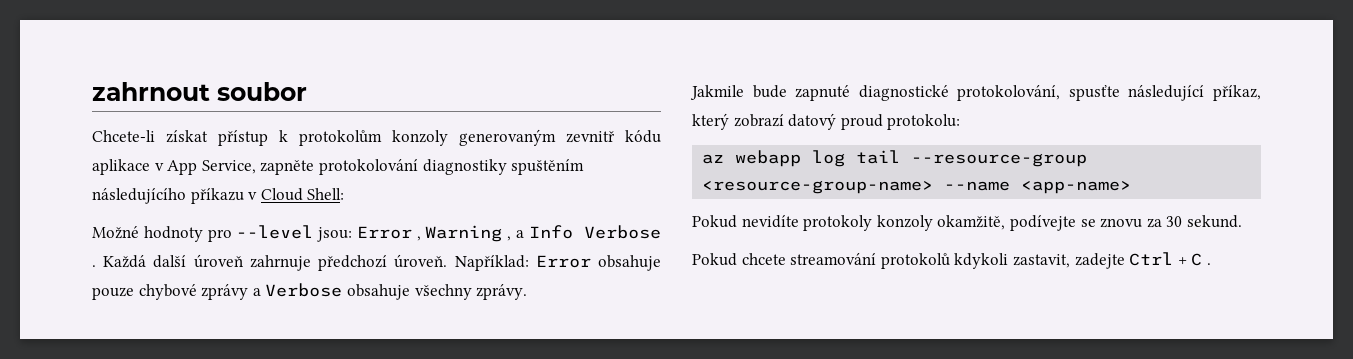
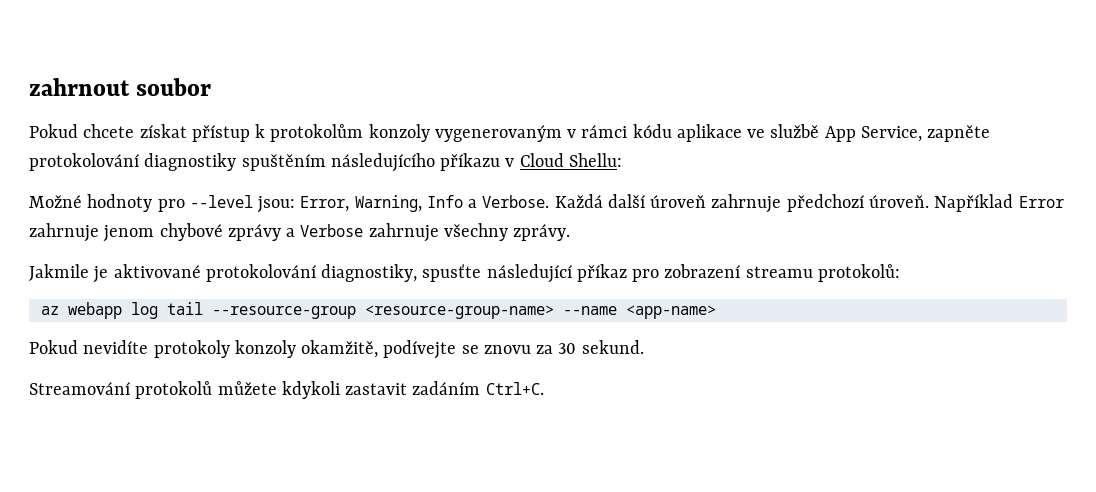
- Chcete-li získat přístup k protokolům konzoly generovaným zevnitř kódu aplikace v App Service, zapněte protokolování diagnostiky spuštěním následujícího příkazu v Cloud Shell:
+ Pokud chcete získat přístup k protokolům konzoly vygenerovaným v rámci kódu aplikace ve službě App Service, zapněte protokolování diagnostiky spuštěním následujícího příkazu v Cloud Shellu:
- Možné hodnoty pro --level jsou: Error , Warning , a Info Verbose .
+ Možné hodnoty pro --level jsou: Error, Warning, Info a Verbose.
- Například: Error obsahuje pouze chybové zprávy a Verbose obsahuje všechny zprávy.
+ Například Error zahrnuje jenom chybové zprávy a Verbose zahrnuje všechny zprávy.
- Jakmile bude zapnuté diagnostické protokolování, spusťte následující příkaz, který zobrazí datový proud protokolu:
+ Jakmile je aktivované protokolování diagnostiky, spusťte následující příkaz pro zobrazení streamu protokolů:
- Pokud chcete streamování protokolů kdykoli zastavit, zadejte Ctrl + C .
+ Streamování protokolů můžete kdykoli zastavit zadáním Ctrl+C.

